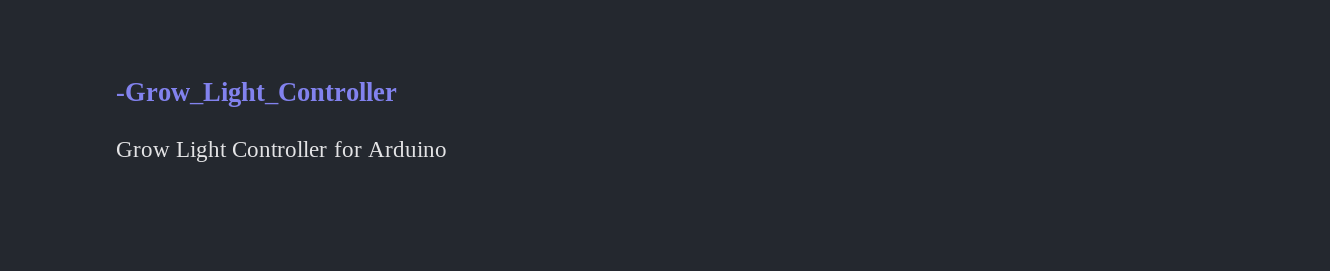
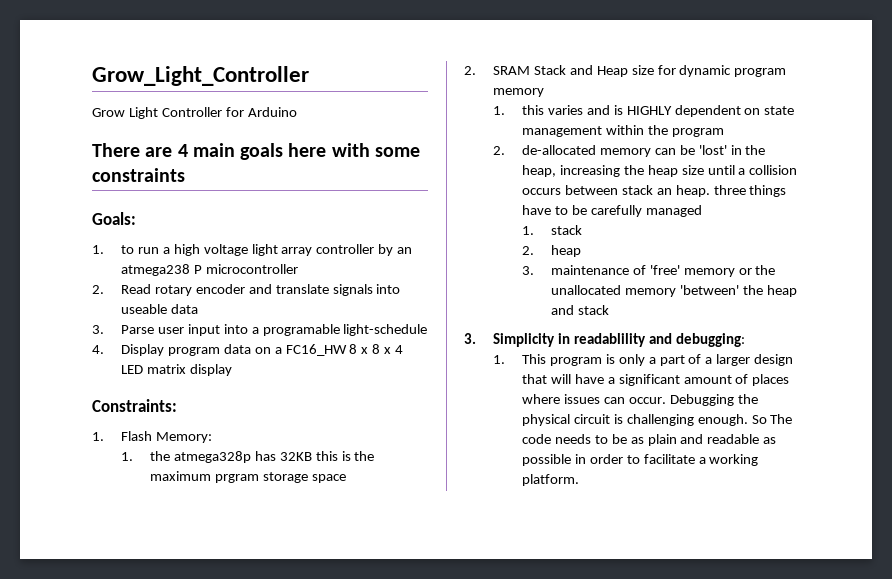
- -Grow_Light_Controller
+ Grow_Light_Controller
+ There are 4 main goals here with some constraints
+ Goals:
+ 1. to run a high voltage light array controller by an atmega238 P microcontroller
+ 2. Read rotary encoder and translate signals into useable data
+ 3. Parse user input into a programable light-schedule
+ 4. Display program data on a FC16_HW 8 x 8 x 4 LED matrix display
+ Constraints:
+ 1. Flash Memory:
+ 1. the atmega328p has 32KB this is the maximum prgram storage space
+ 2. SRAM Stack and Heap size for dynamic program memory
+ 1. this varies and is HIGHLY dependent on state management within the program
+ 2. de-allocated memory can be 'lost' in the heap, increasing the heap size until a collision occurs between stack an heap. three things have to be carefully managed
+ 1. stack
+ 2. heap
+ 3. maintenance of 'free' memory or the unallocated memory 'between' the heap and stack
+ 3. Simplicity in readablility and debugging:
+ 1. This program is only a part of a larger design that will have a significant amount of places where issues can occur. Debugging the physical circuit is challenging enough. So The code needs to be as plain and readable as possible in order to facilitate a working platform.

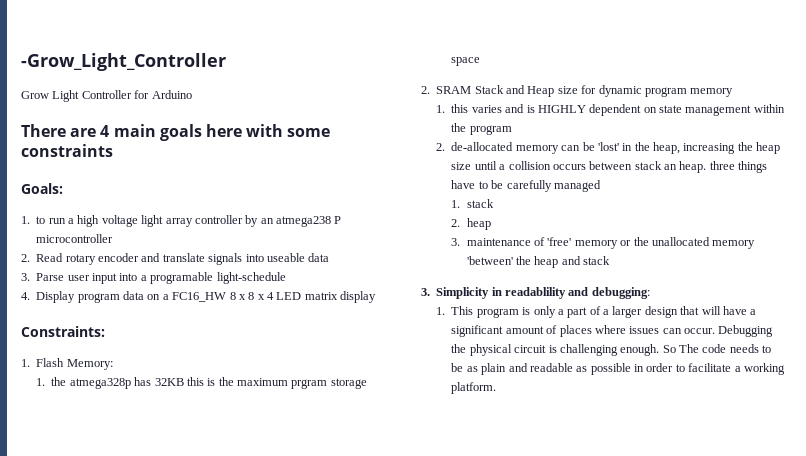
- Grow_Light_Controller
+ -Grow_Light_Controller

